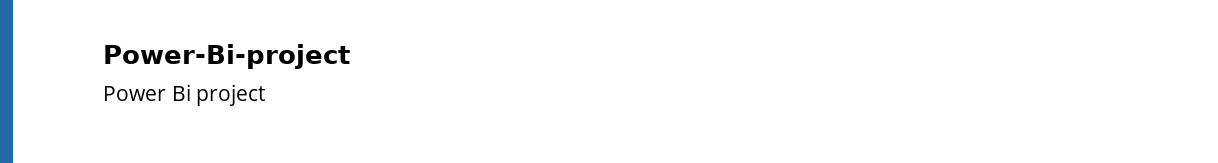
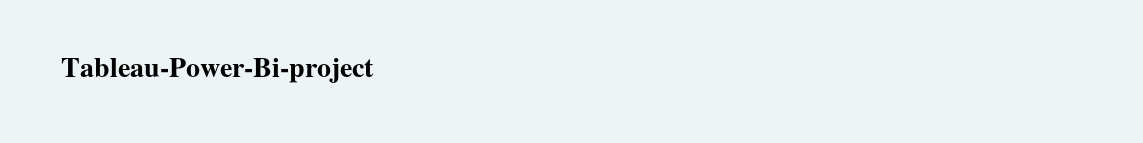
- Power-Bi-project
- Power Bi project
+ Tableau-Power-Bi-project

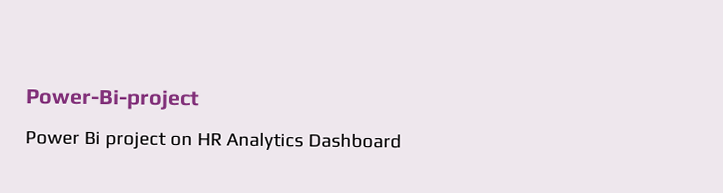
- Tableau-Power-Bi-project
+ Power-Bi-project
+ Power Bi project on HR Analytics Dashboard

